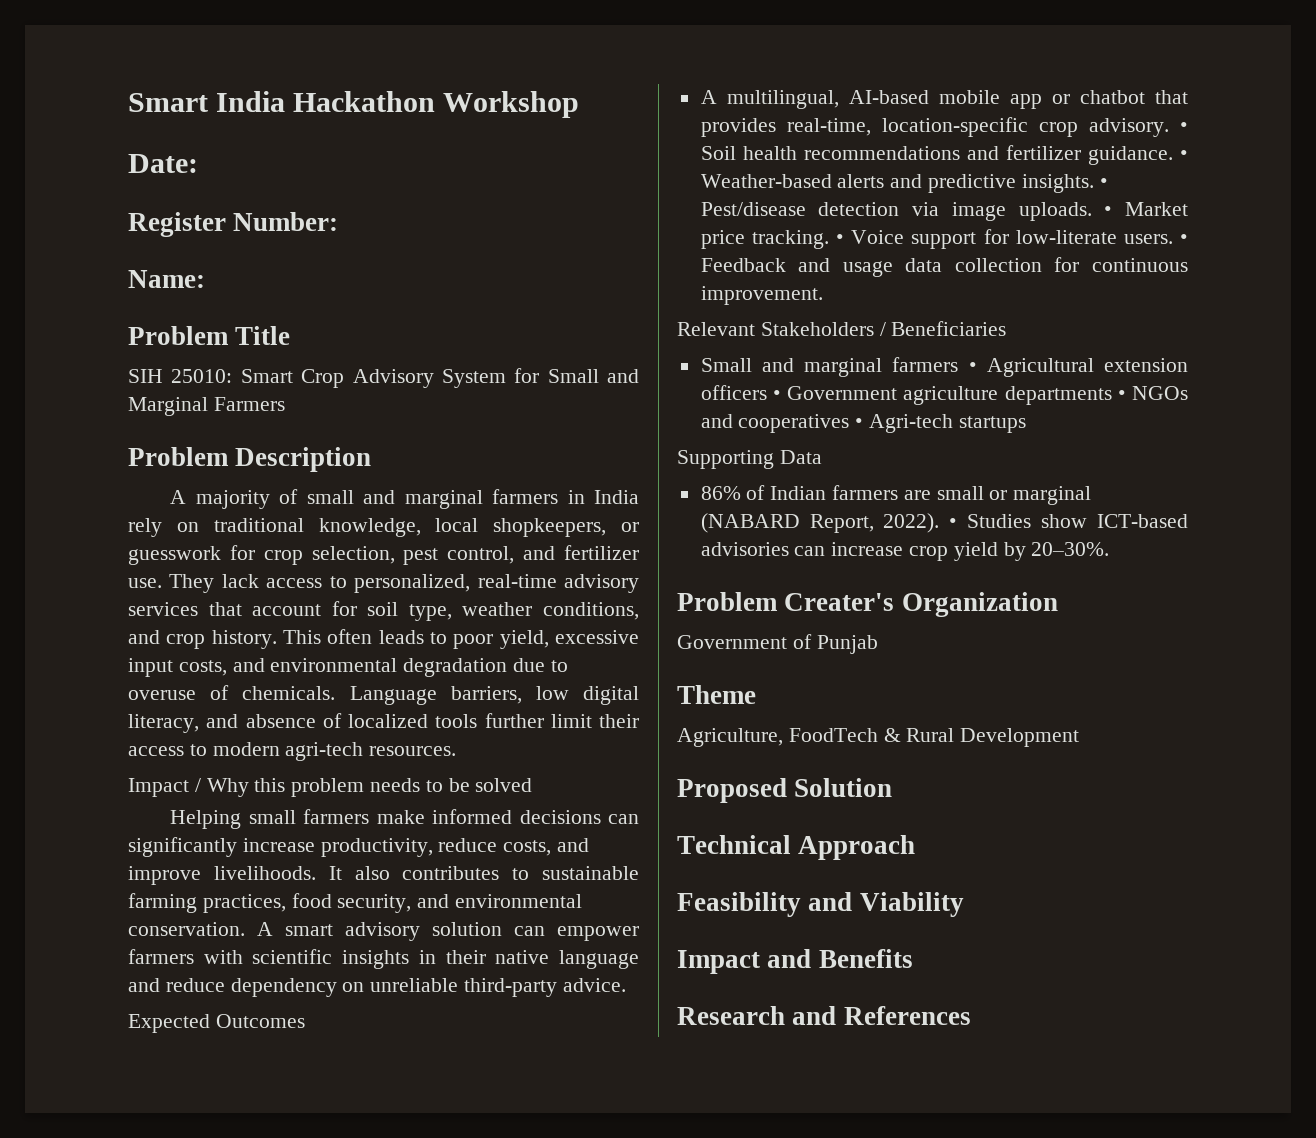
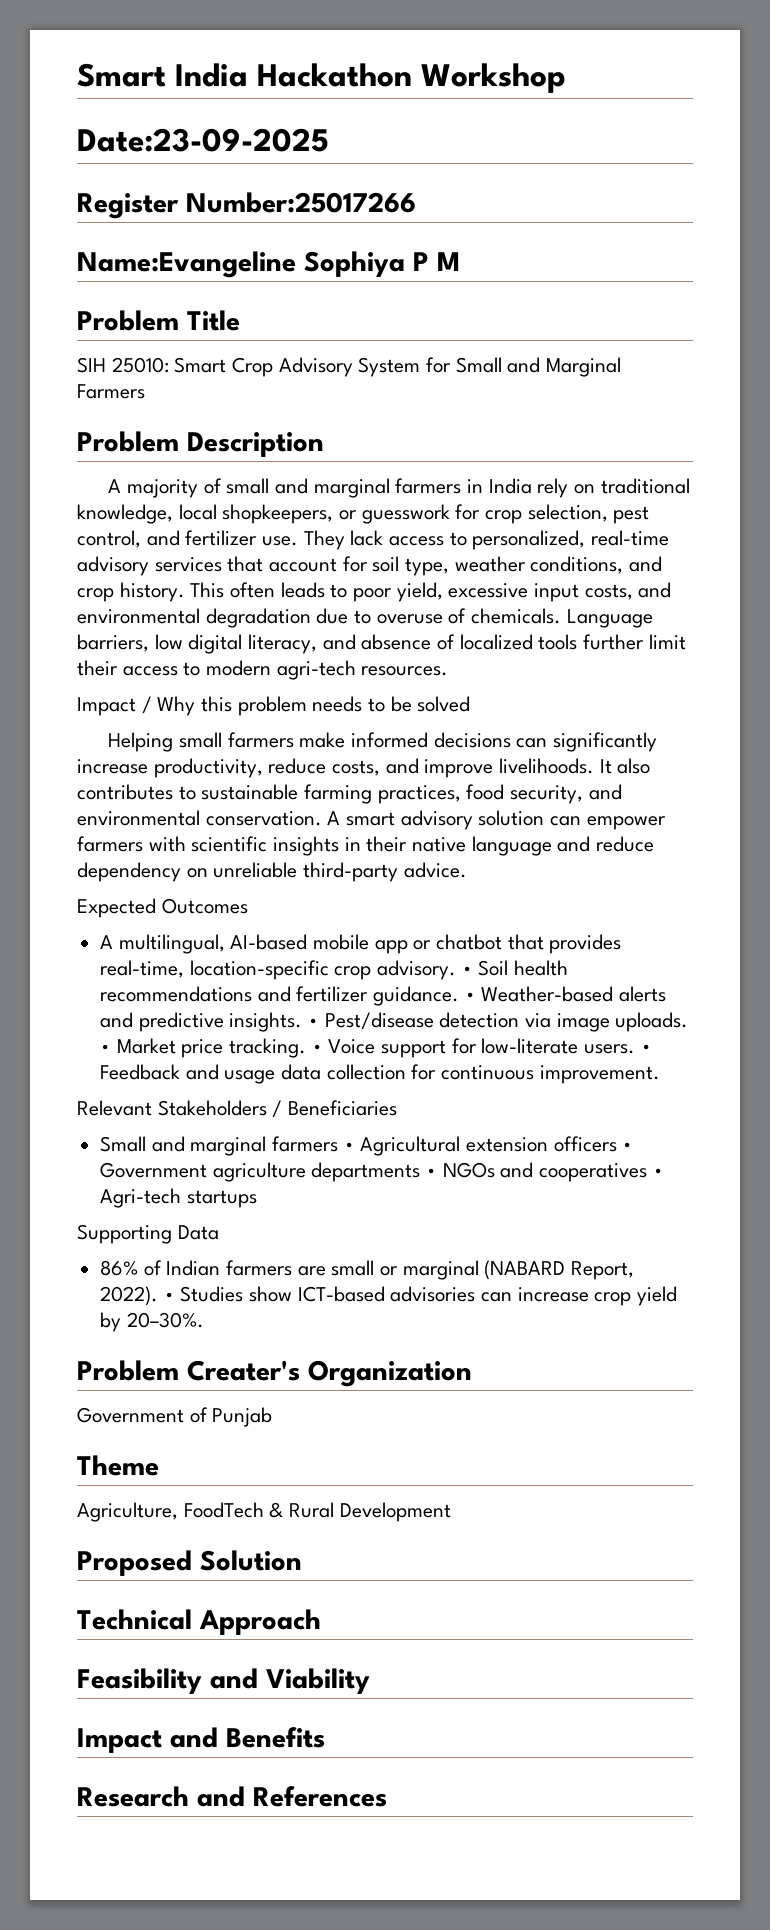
- Date:
+ Date:23-09-2025
- Register Number:
- Name:
+ Register Number:25017266
+ Name:Evangeline Sophiya P M

